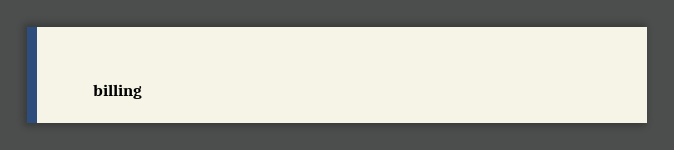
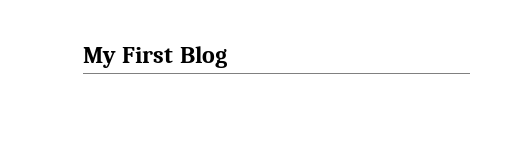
- billing
+ My First Blog

